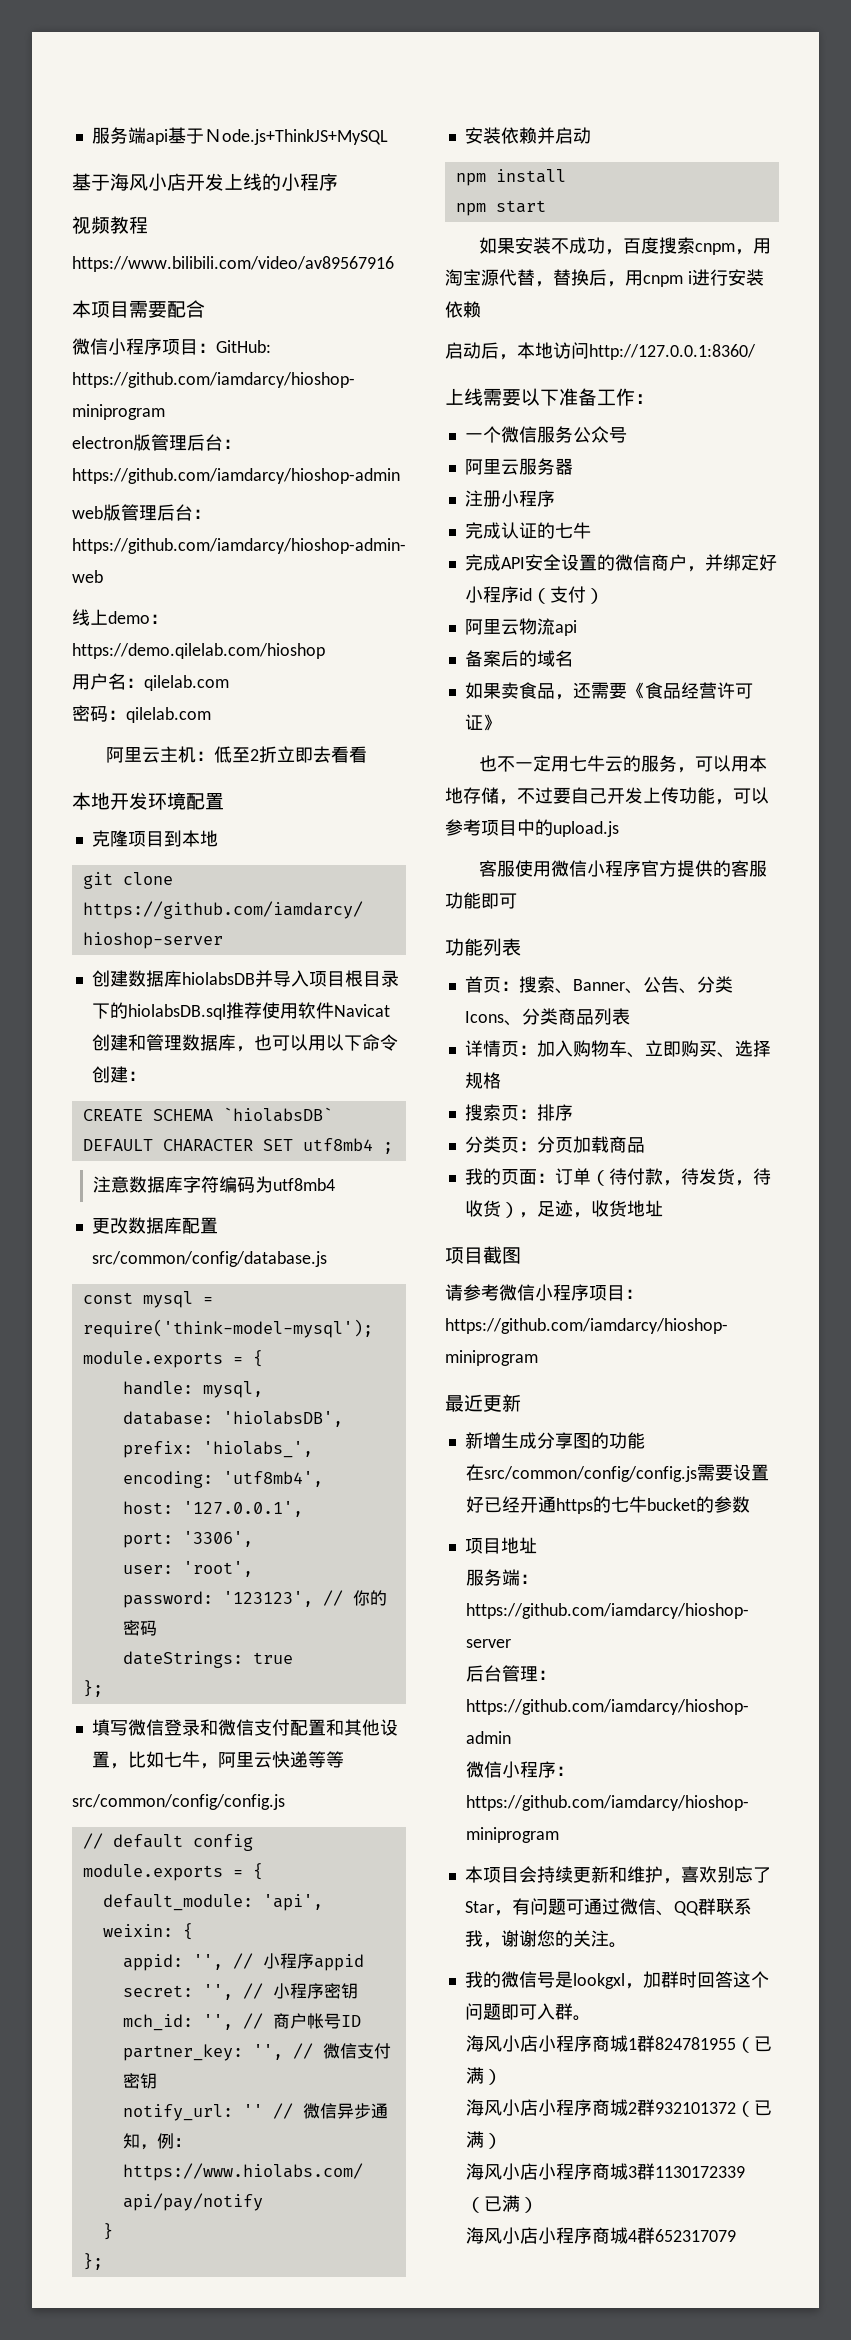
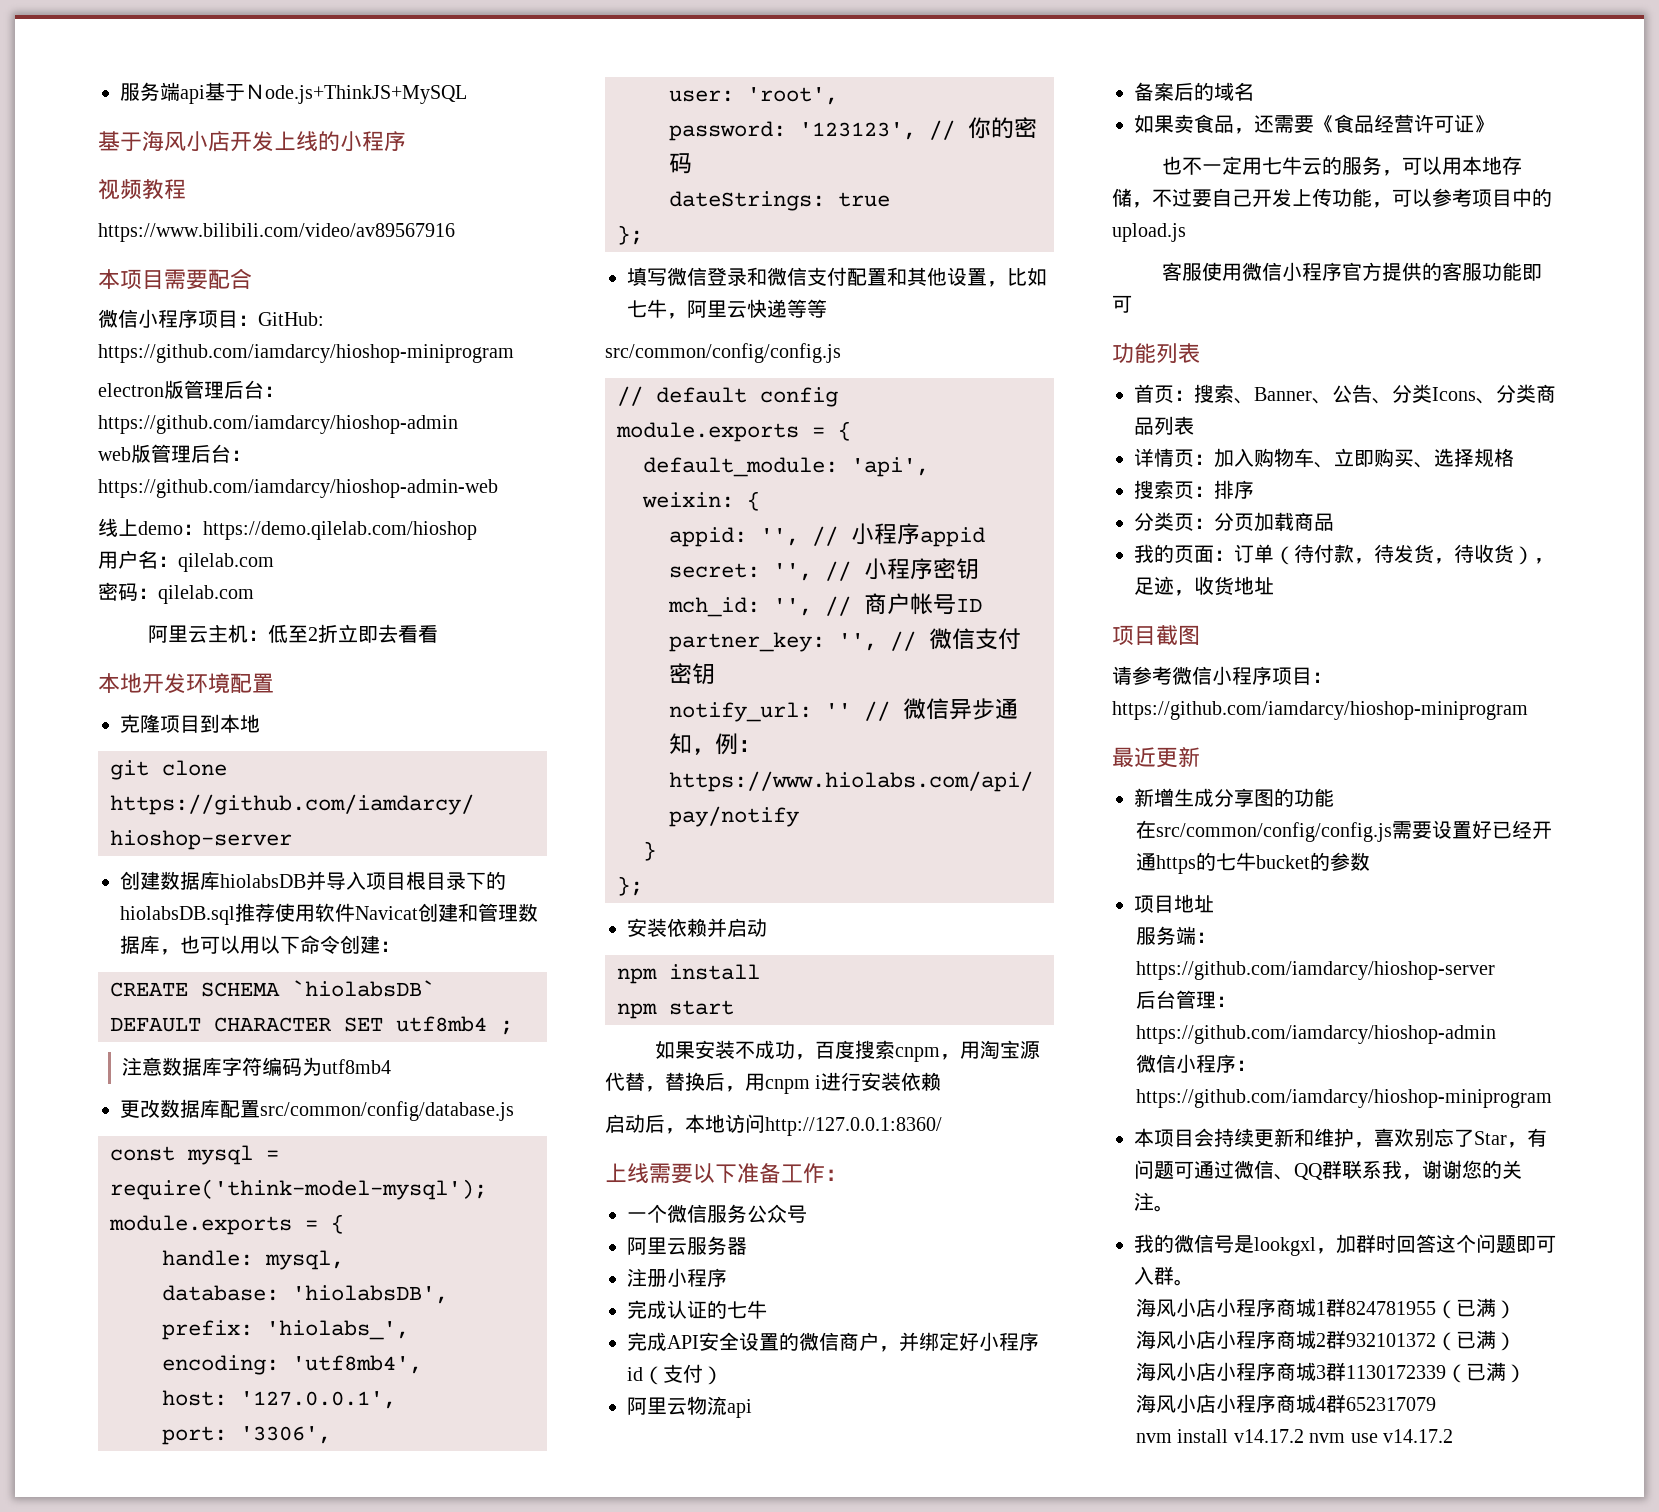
+ nvm install v14.17.2 nvm use v14.17.2

